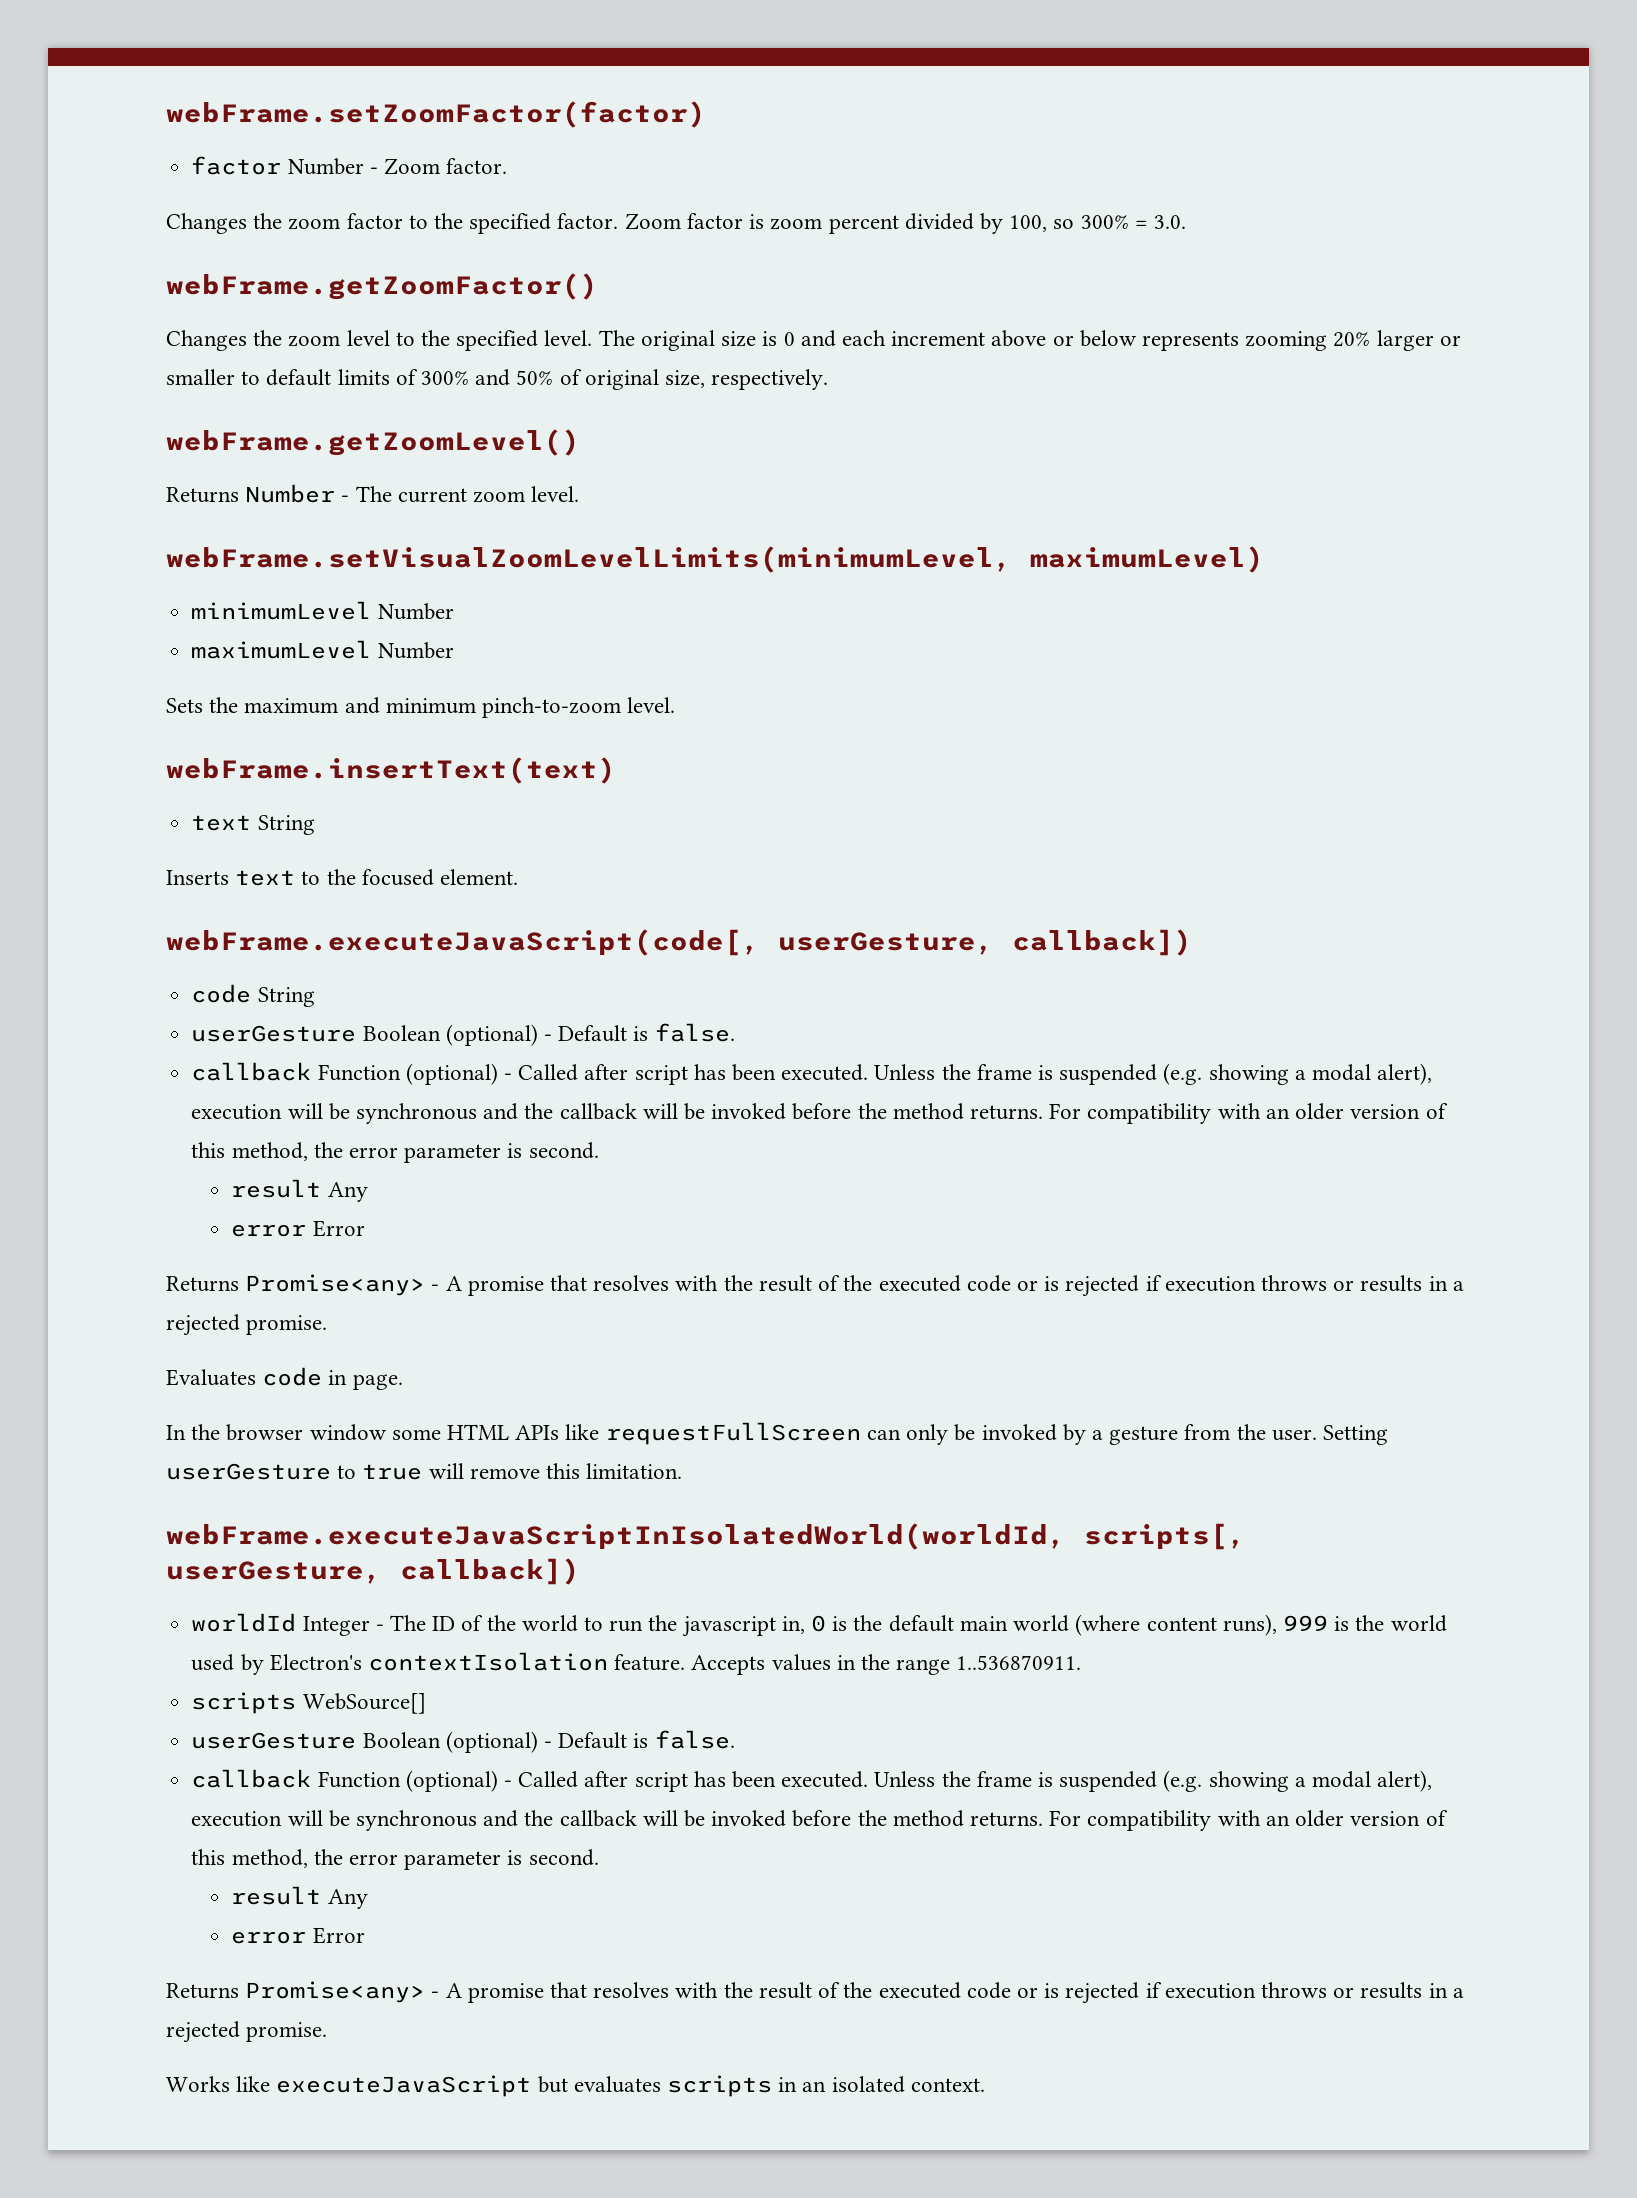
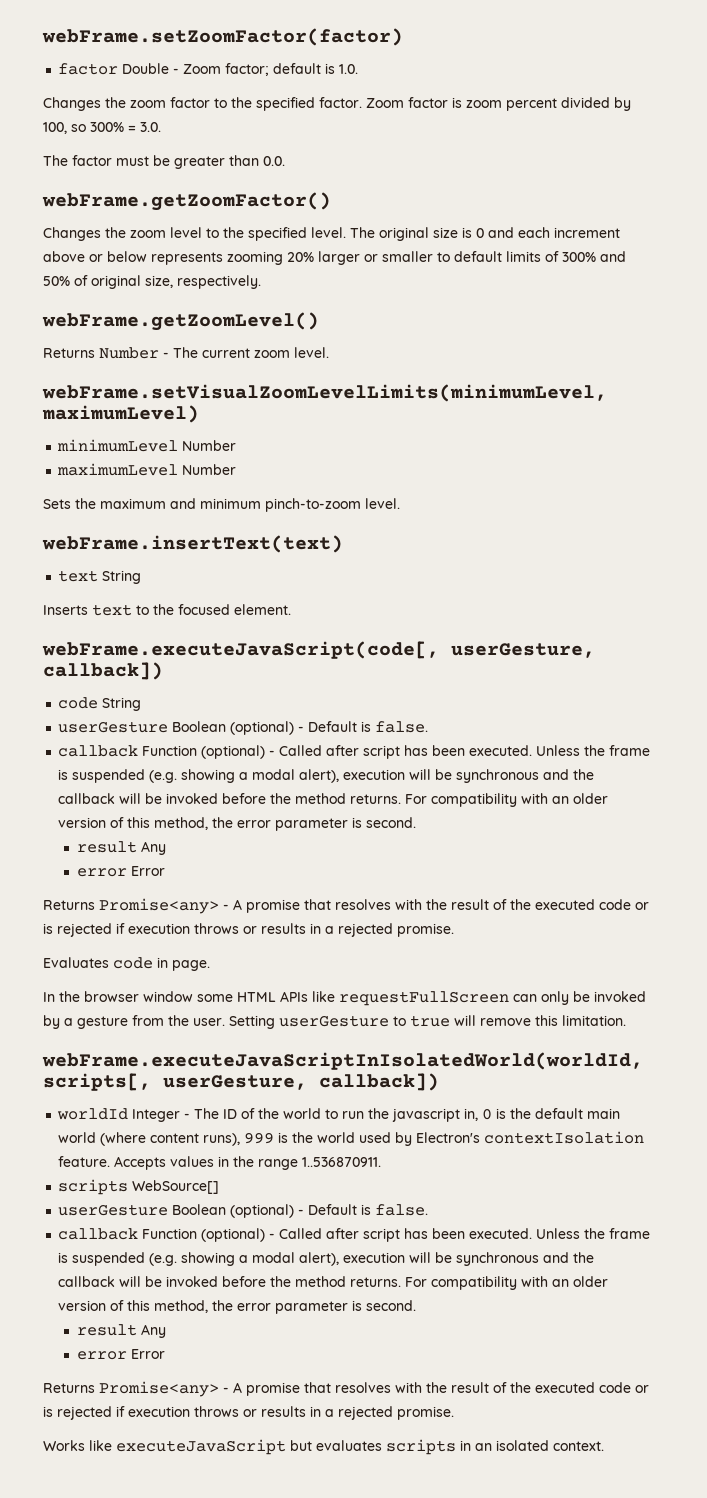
- factor Number - Zoom factor.
+ factor Double - Zoom factor; default is 1.0.
+ The factor must be greater than 0.0.

